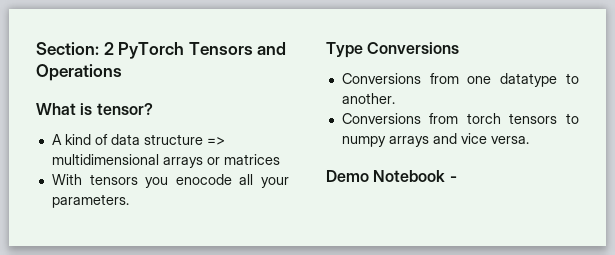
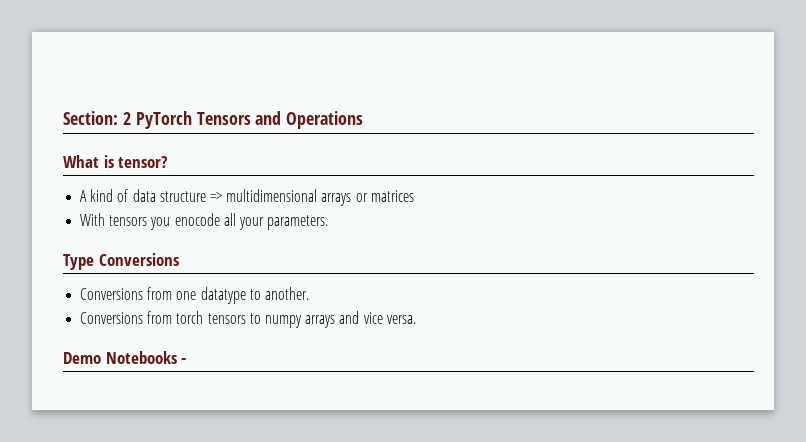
- Demo Notebook -
+ Demo Notebooks -

